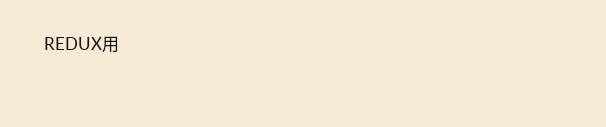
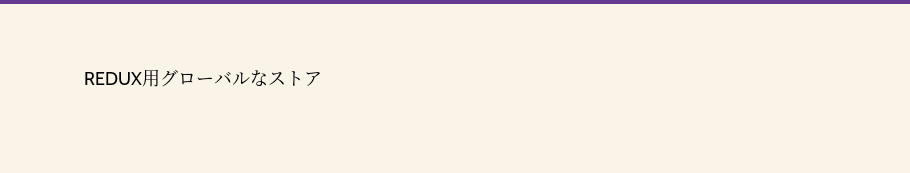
- REDUX用
+ REDUX用グローバルなストア

